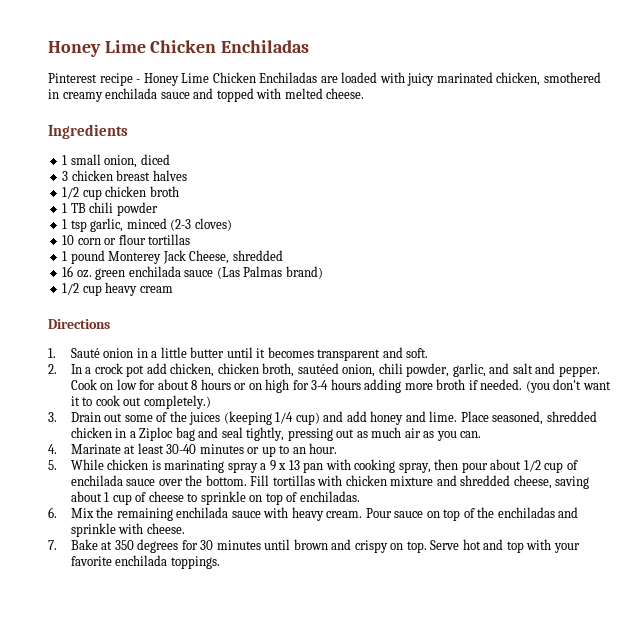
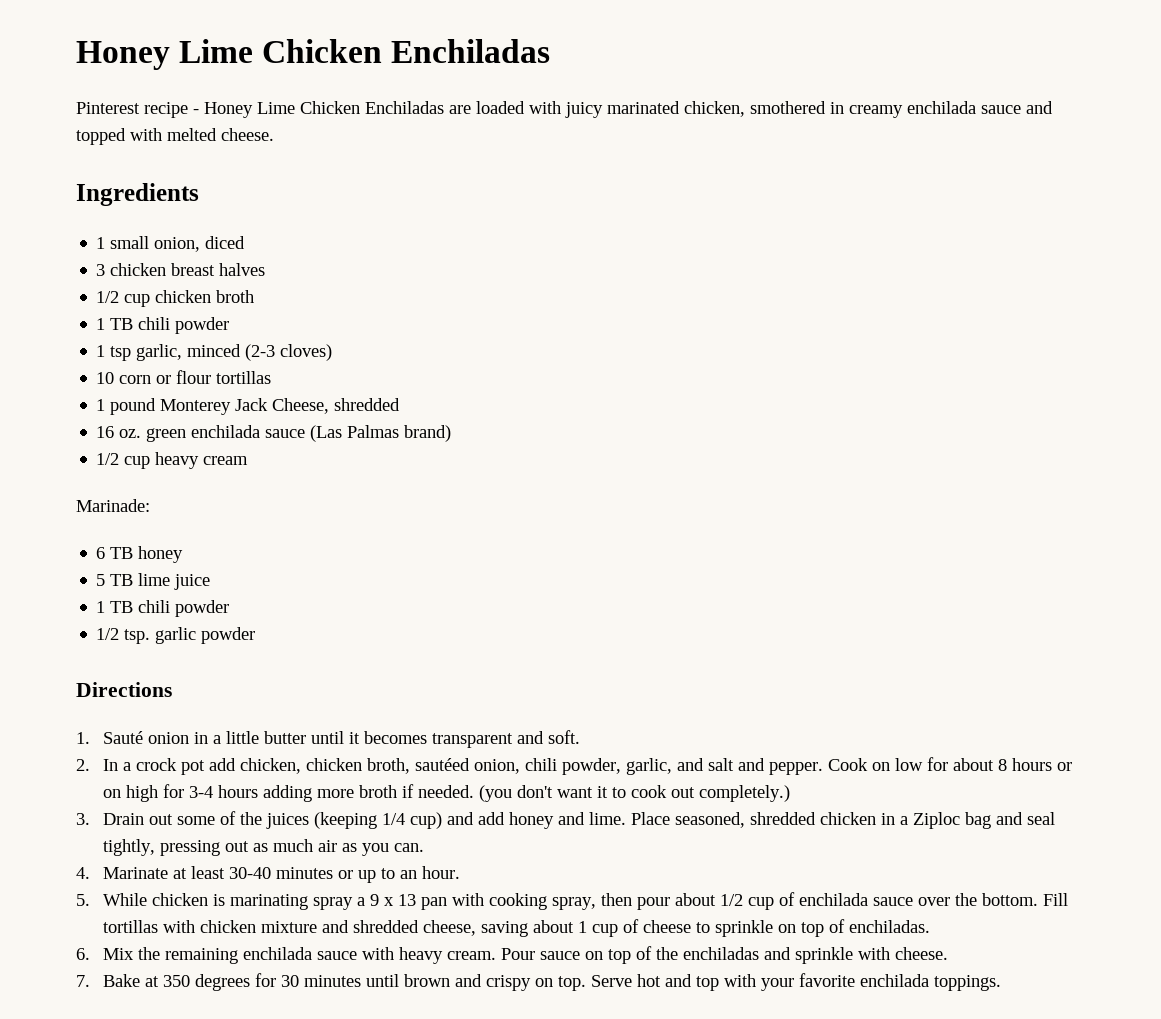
+ Marinade:
+ 6 TB honey
+ 5 TB lime juice
+ 1 TB chili powder
+ 1/2 tsp. garlic powder

